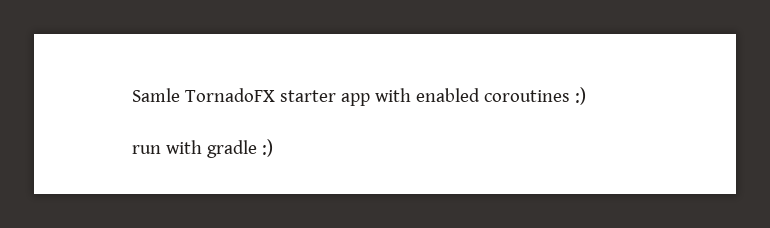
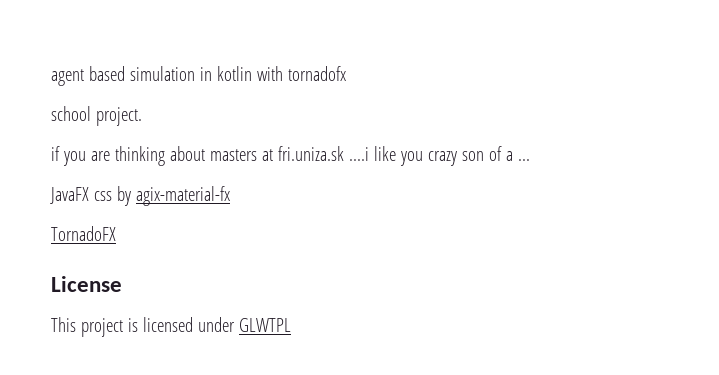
- Samle TornadoFX starter app with enabled coroutines :)
- run with gradle :)
+ agent based simulation in kotlin with tornadofx
+ school project.
+ if you are thinking about masters at fri.uniza.sk ....i like you crazy son of a ...
+ JavaFX css by agix-material-fx
+ TornadoFX
+ License
+ This project is licensed under GLWTPL

